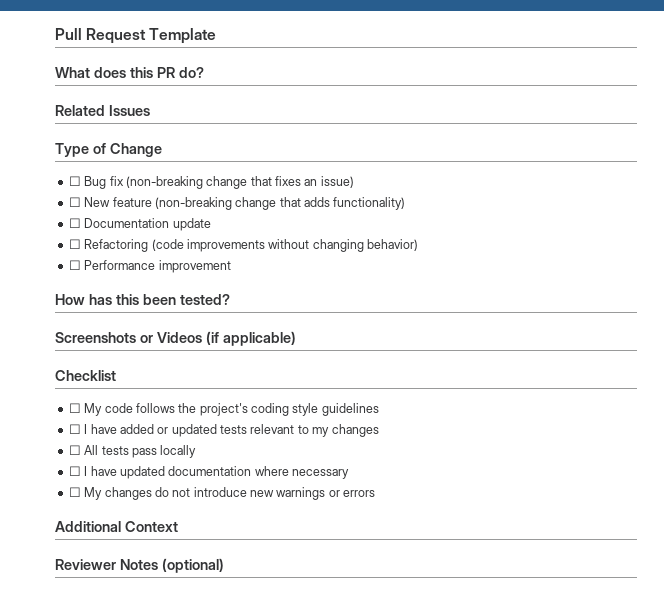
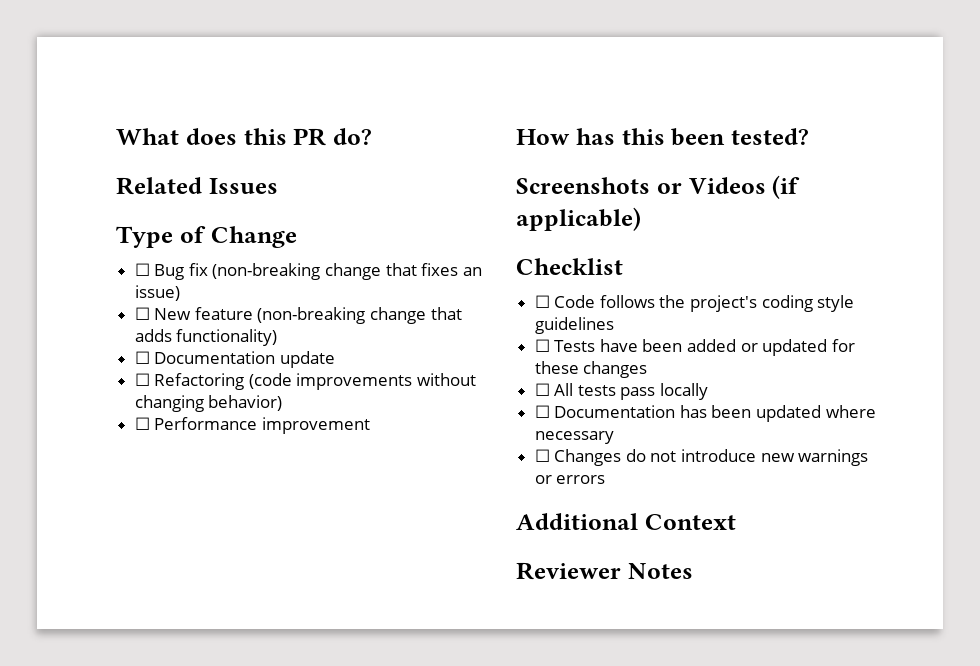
- Pull Request Template
- ☐ My code follows the project's coding style guidelines
+ ☐ Code follows the project's coding style guidelines
- ☐ I have added or updated tests relevant to my changes
+ ☐ Tests have been added or updated for these changes
- ☐ I have updated documentation where necessary
+ ☐ Documentation has been updated where necessary
- ☐ My changes do not introduce new warnings or errors
+ ☐ Changes do not introduce new warnings or errors
- Reviewer Notes (optional)
+ Reviewer Notes

